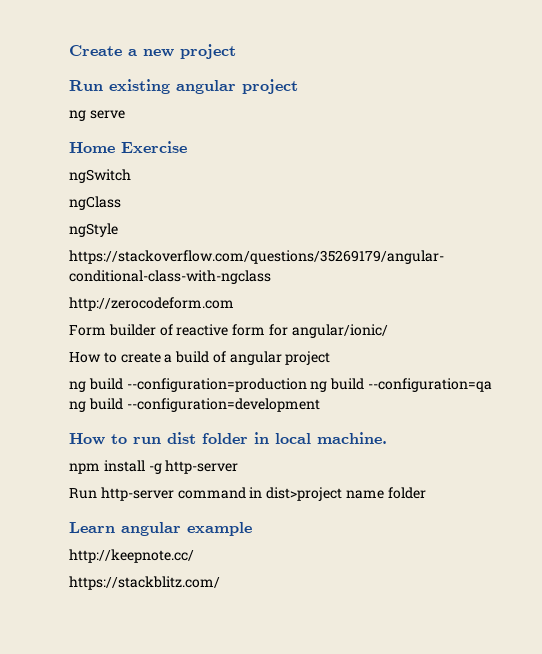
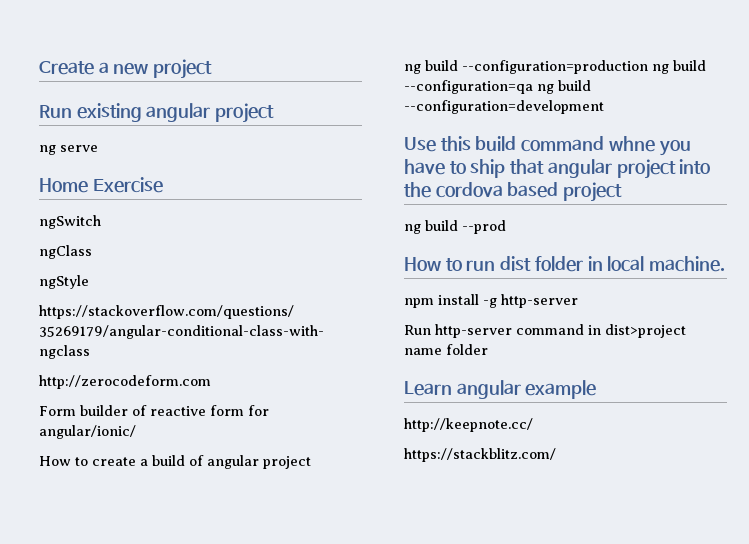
+ Use this build command whne you have to ship that angular project into the cordova based project
+ ng build --prod

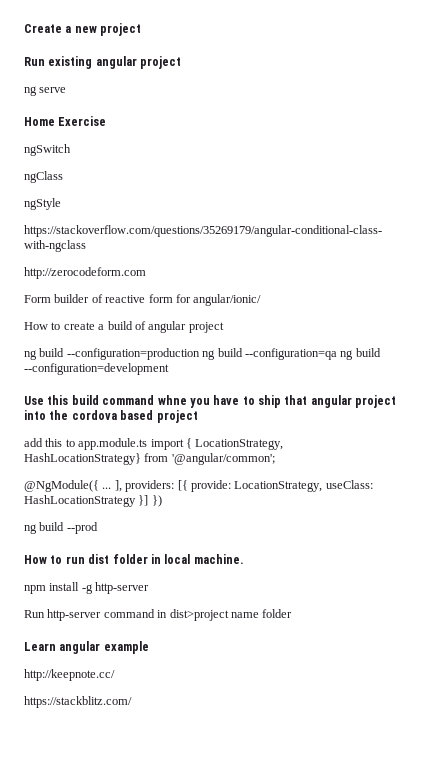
+ add this to app.module.ts import { LocationStrategy, HashLocationStrategy} from '@angular/common';
+ @NgModule({ ... ], providers: [{ provide: LocationStrategy, useClass: HashLocationStrategy }] })

